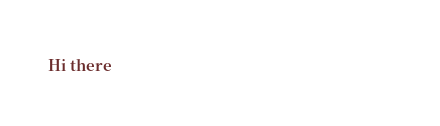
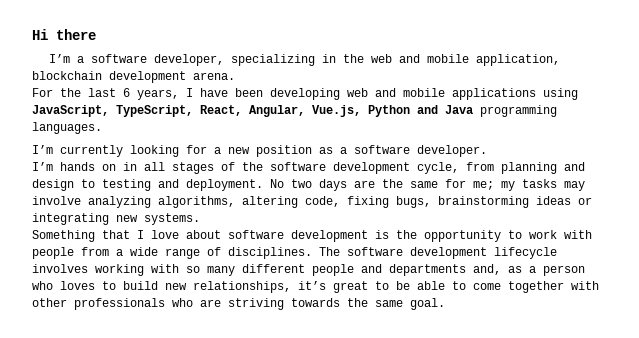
+ I’m a software developer, specializing in the web and mobile application, blockchain development arena.
+ For the last 6 years, I have been developing web and mobile applications using JavaScript, TypeScript, React, Angular, Vue.js, Python and Java programming languages.
+ I’m currently looking for a new position as a software developer.
+ I’m hands on in all stages of the software development cycle, from planning and design to testing and deployment. No two days are the same for me; my tasks may involve analyzing algorithms, altering code, fixing bugs, brainstorming ideas or integrating new systems.
+ Something that I love about software development is the opportunity to work with people from a wide range of disciplines. The software development lifecycle involves working with so many different people and departments and, as a person who loves to build new relationships, it’s great to be able to come together with other professionals who are striving towards the same goal.

